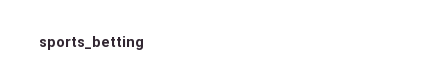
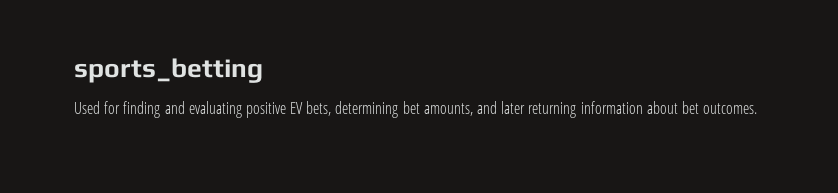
+ Used for finding and evaluating positive EV bets, determining bet amounts, and later returning information about bet outcomes.

